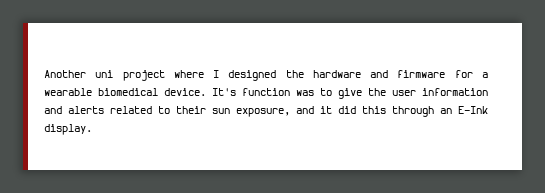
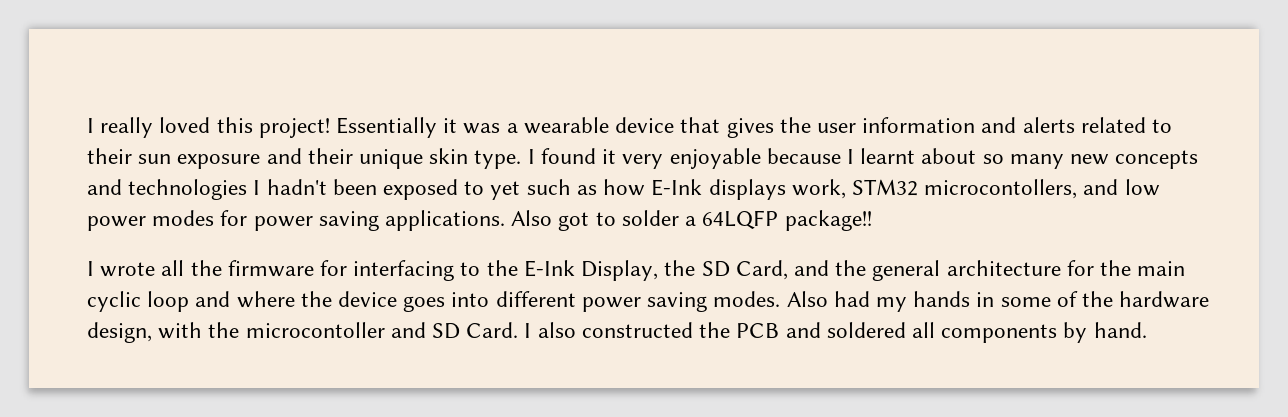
- Another uni project where I designed the hardware and firmware for a wearable biomedical device. It's function was to give the user information and alerts related to their sun exposure, and it did this through an E-Ink display.
+ I really loved this project! Essentially it was a wearable device that gives the user information and alerts related to their sun exposure and their unique skin type. I found it very enjoyable because I learnt about so many new concepts and technologies I hadn't been exposed to yet such as how E-Ink displays work, STM32 microcontollers, and low power modes for power saving applications. Also got to solder a 64LQFP package!!
+ I wrote all the firmware for interfacing to the E-Ink Display, the SD Card, and the general architecture for the main cyclic loop and where the device goes into different power saving modes. Also had my hands in some of the hardware design, with the microcontoller and SD Card. I also constructed the PCB and soldered all components by hand.

